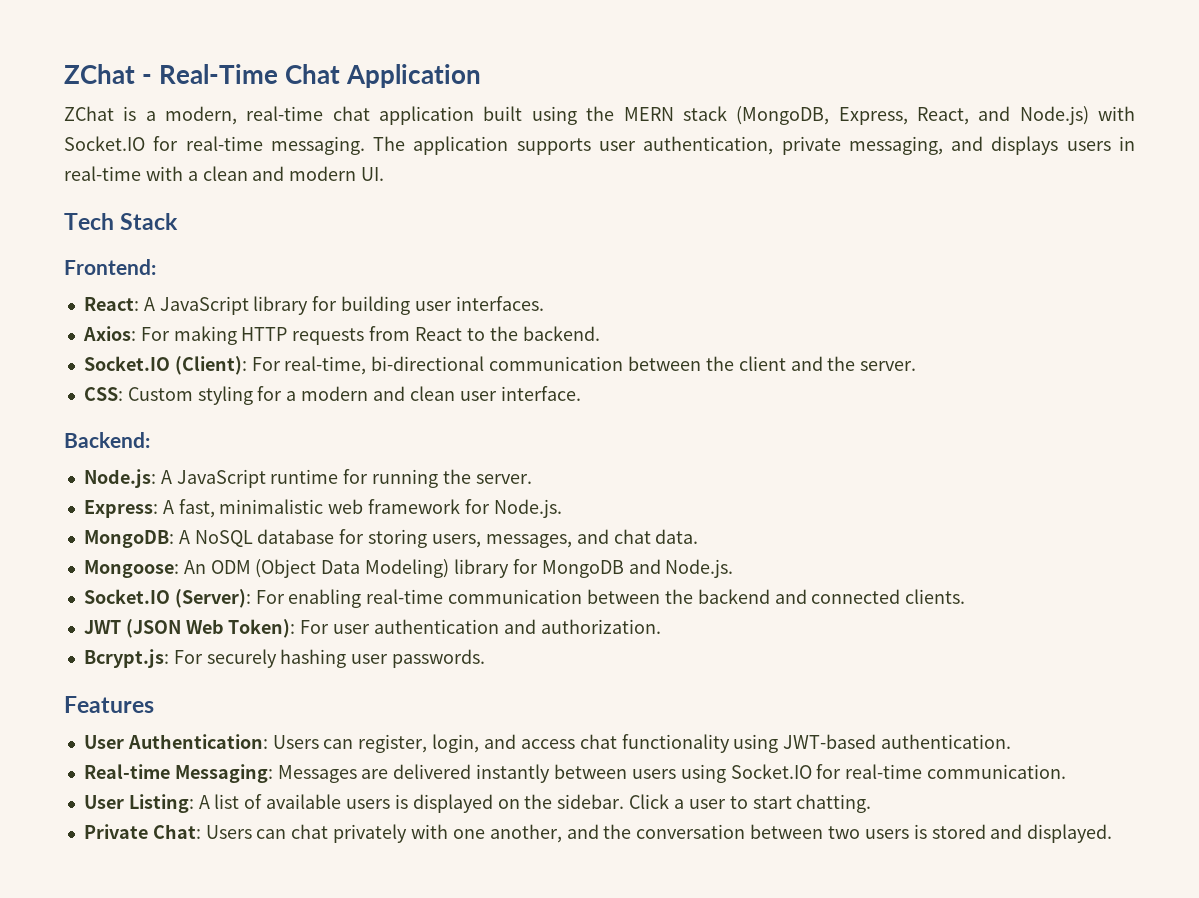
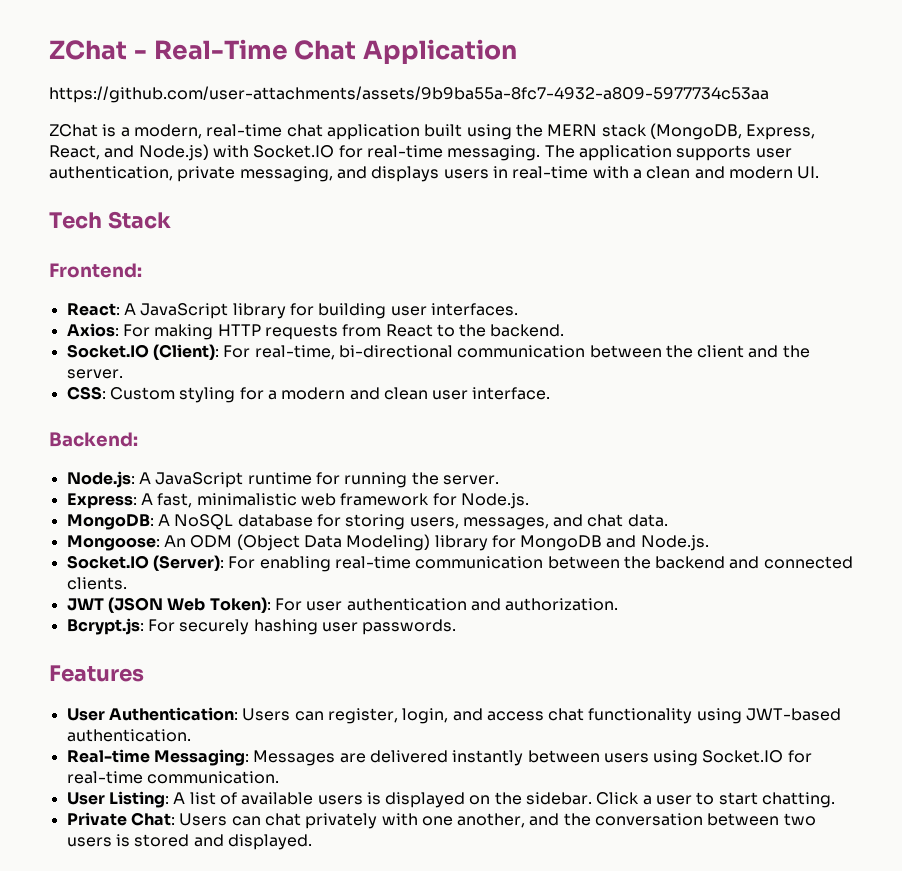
+ https://github.com/user-attachments/assets/9b9ba55a-8fc7-4932-a809-5977734c53aa

